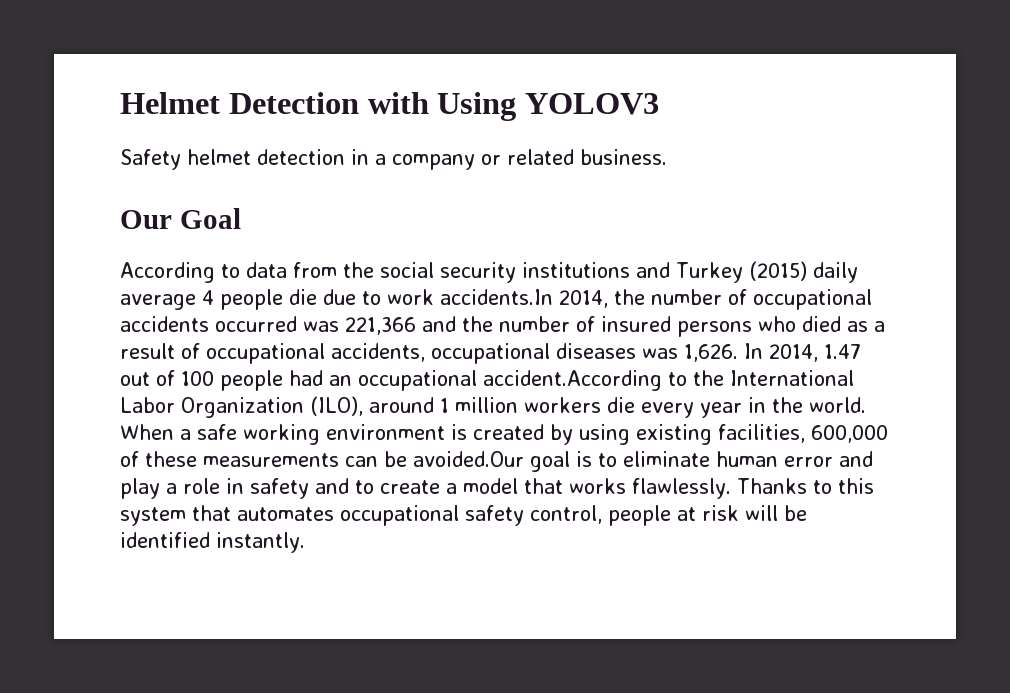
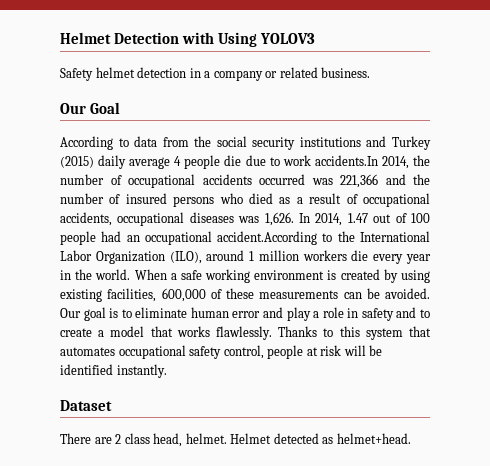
- When a safe working environment is created by using existing facilities, 600,000 of these measurements can be avoided.Our goal is to eliminate human error and play a role in safety and to create a model that works flawlessly.
+ When a safe working environment is created by using existing facilities, 600,000 of these measurements can be avoided. Our goal is to eliminate human error and play a role in safety and to create a model that works flawlessly.
+ Dataset
+ There are 2 class head, helmet. Helmet detected as helmet+head.

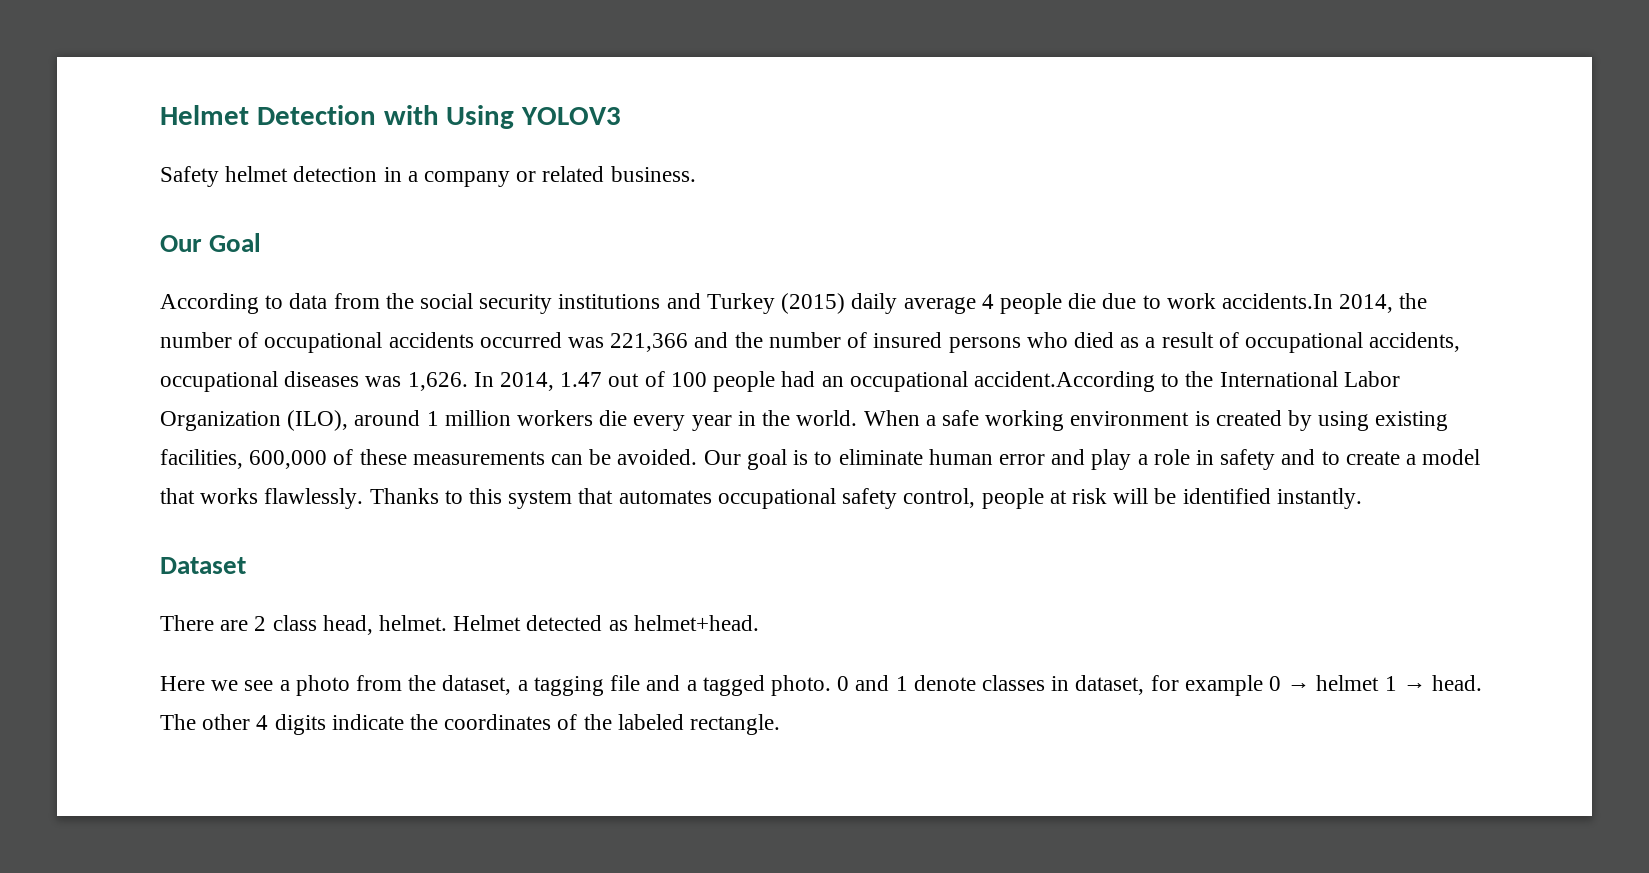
+ Here we see a photo from the dataset, a tagging file and a tagged photo. 0 and 1 denote classes in dataset, for example 0 → helmet 1 → head. The other 4 digits indicate the coordinates of the labeled rectangle.

